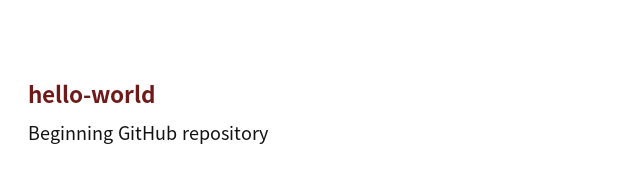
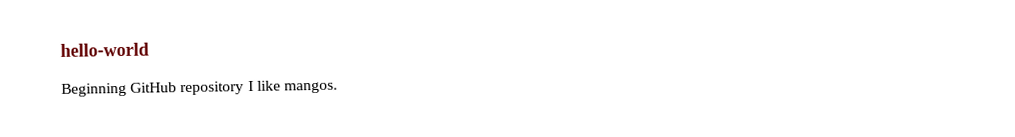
- Beginning GitHub repository
+ Beginning GitHub repository I like mangos.

